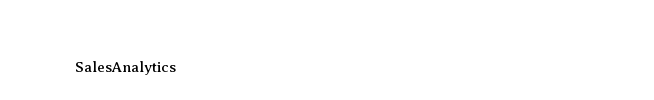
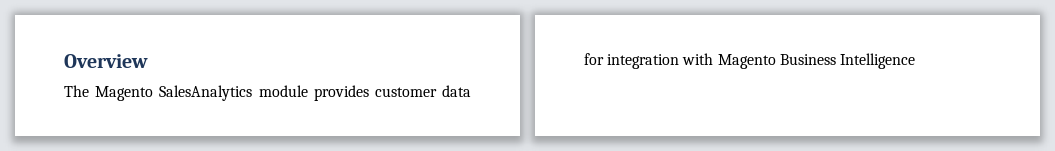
- SalesAnalytics
+ Overview
+ The Magento SalesAnalytics module provides customer data for integration with Magento Business Intelligence

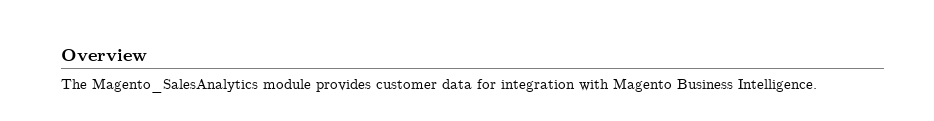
- The Magento SalesAnalytics module provides customer data for integration with Magento Business Intelligence
+ The Magento_SalesAnalytics module provides customer data for integration with Magento Business Intelligence.

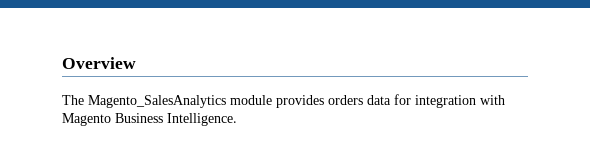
- The Magento_SalesAnalytics module provides customer data for integration with Magento Business Intelligence.
+ The Magento_SalesAnalytics module provides orders data for integration with Magento Business Intelligence.

